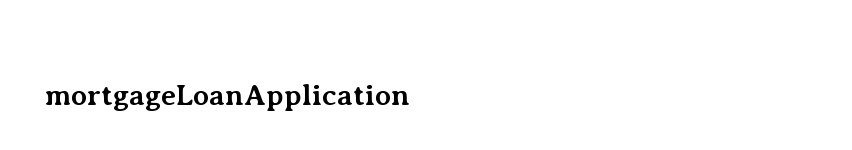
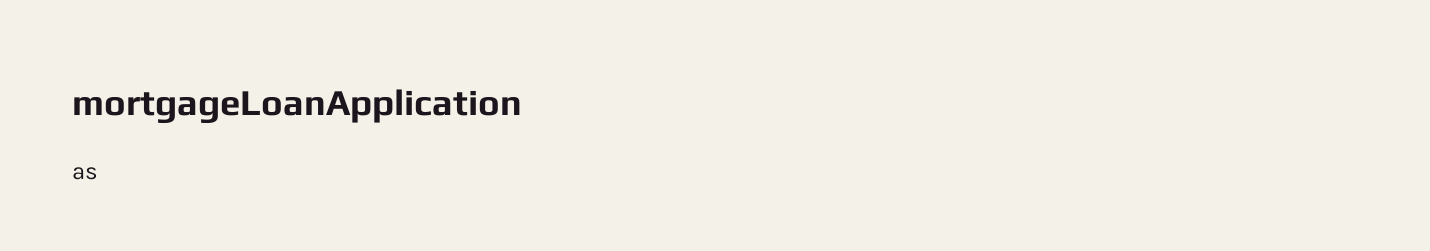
+ as

